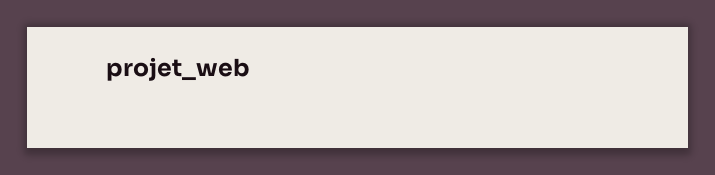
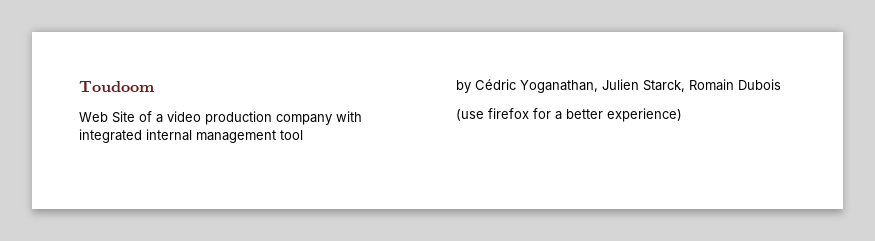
- projet_web
+ Toudoom
+ Web Site of a video production company with integrated internal management tool
+ by Cédric Yoganathan, Julien Starck, Romain Dubois
+ (use firefox for a better experience)

